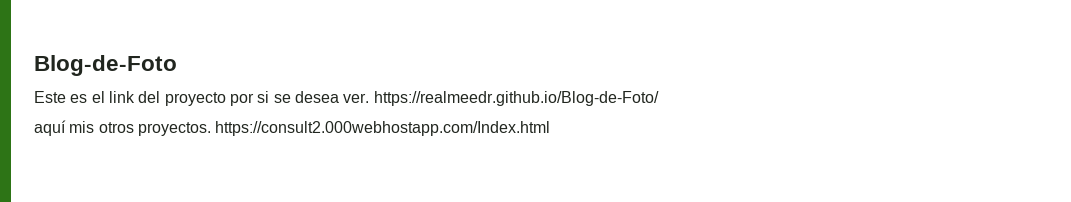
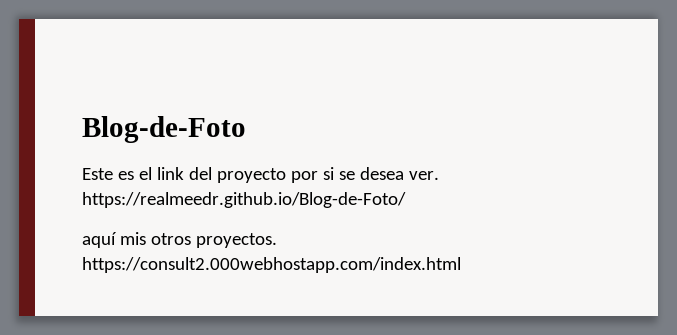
- aquí mis otros proyectos. https://consult2.000webhostapp.com/Index.html
+ aquí mis otros proyectos. https://consult2.000webhostapp.com/index.html

